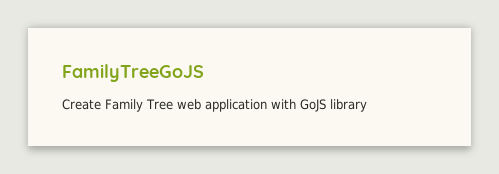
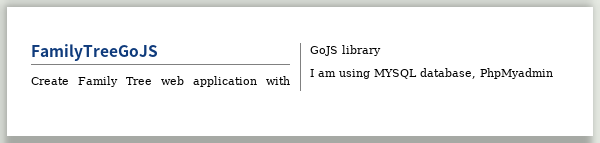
+ I am using MYSQL database, PhpMyadmin

